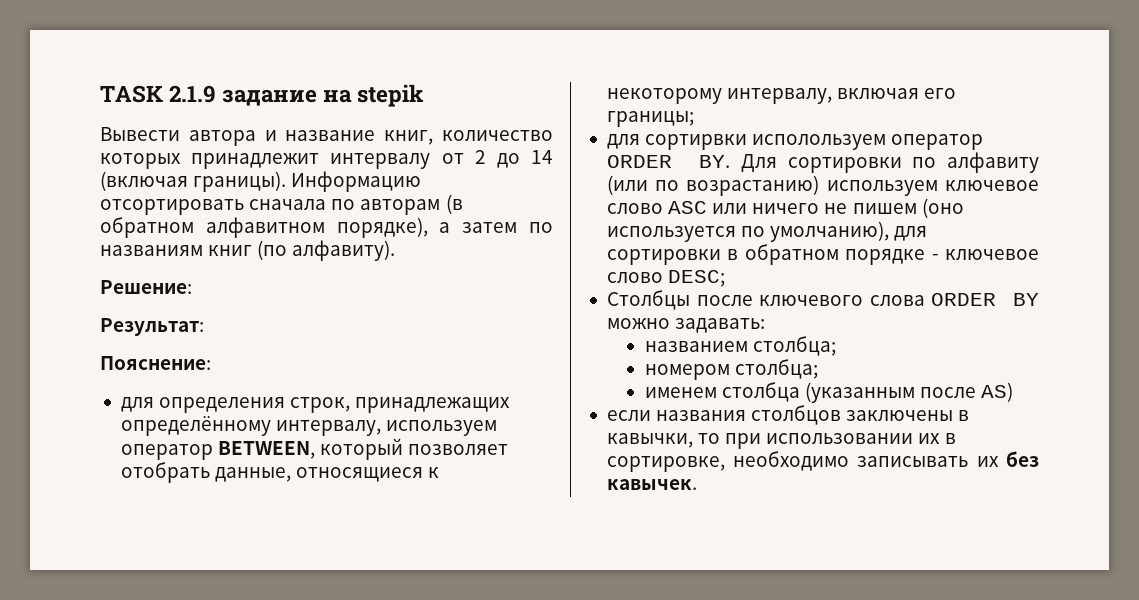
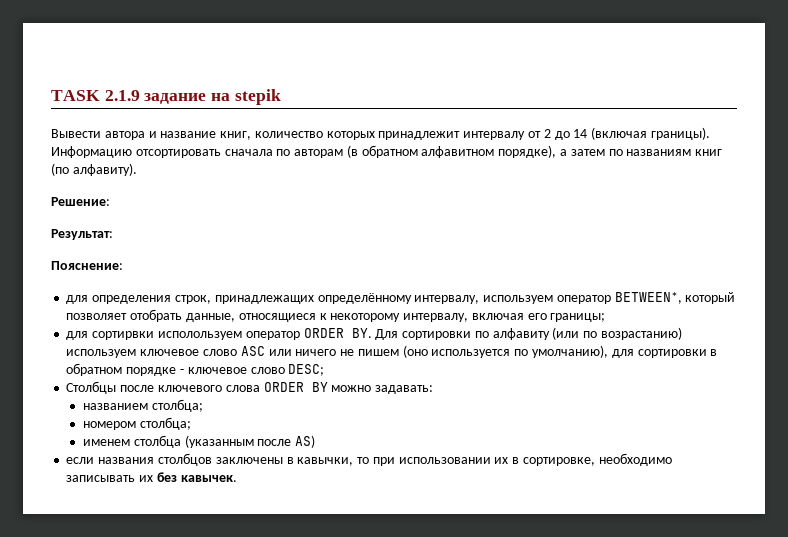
- для определения строк, принадлежащих определённому интервалу, используем оператор BETWEEN, который позволяет отобрать данные, относящиеся к некоторому интервалу, включая его границы;
+ для определения строк, принадлежащих определённому интервалу, используем оператор BETWEEN*, который позволяет отобрать данные, относящиеся к некоторому интервалу, включая его границы;

